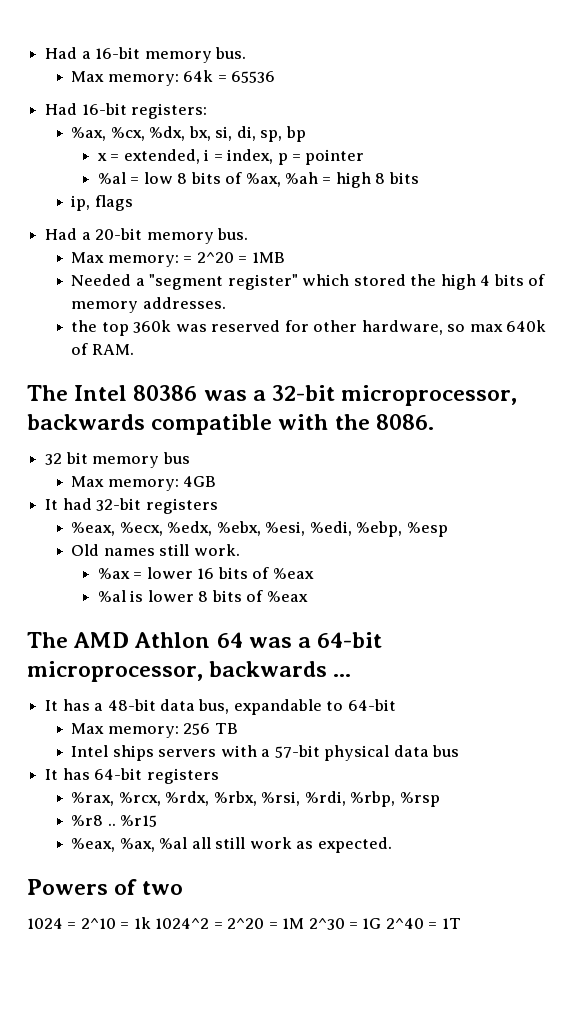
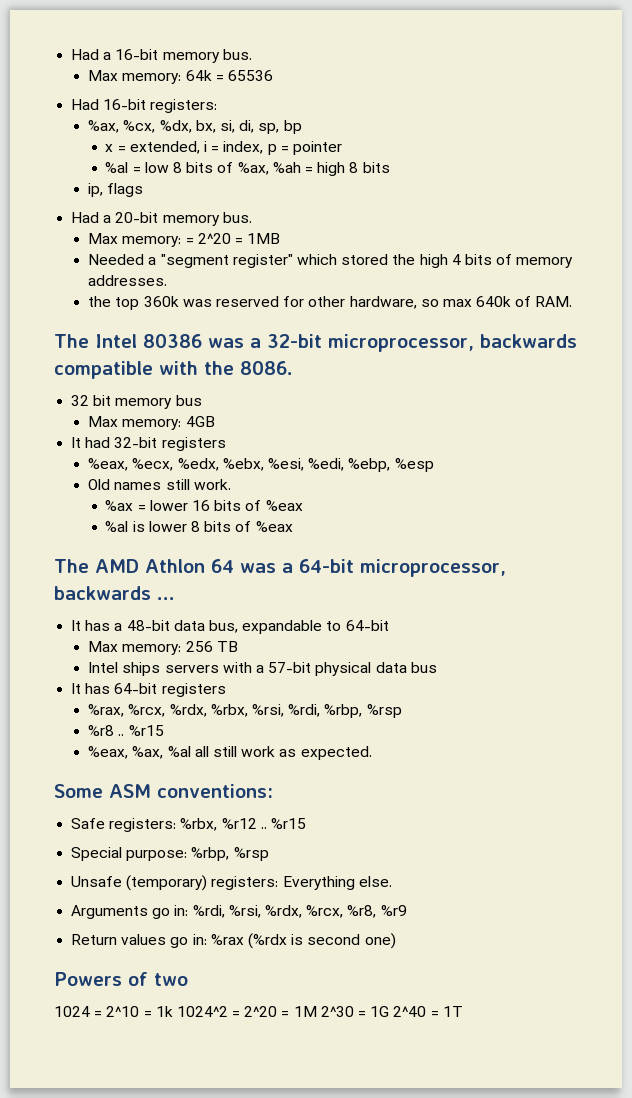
+ Some ASM conventions:
+ Safe registers: %rbx, %r12 .. %r15
+ Special purpose: %rbp, %rsp
+ Unsafe (temporary) registers: Everything else.
+ Arguments go in: %rdi, %rsi, %rdx, %rcx, %r8, %r9
+ Return values go in: %rax (%rdx is second one)

